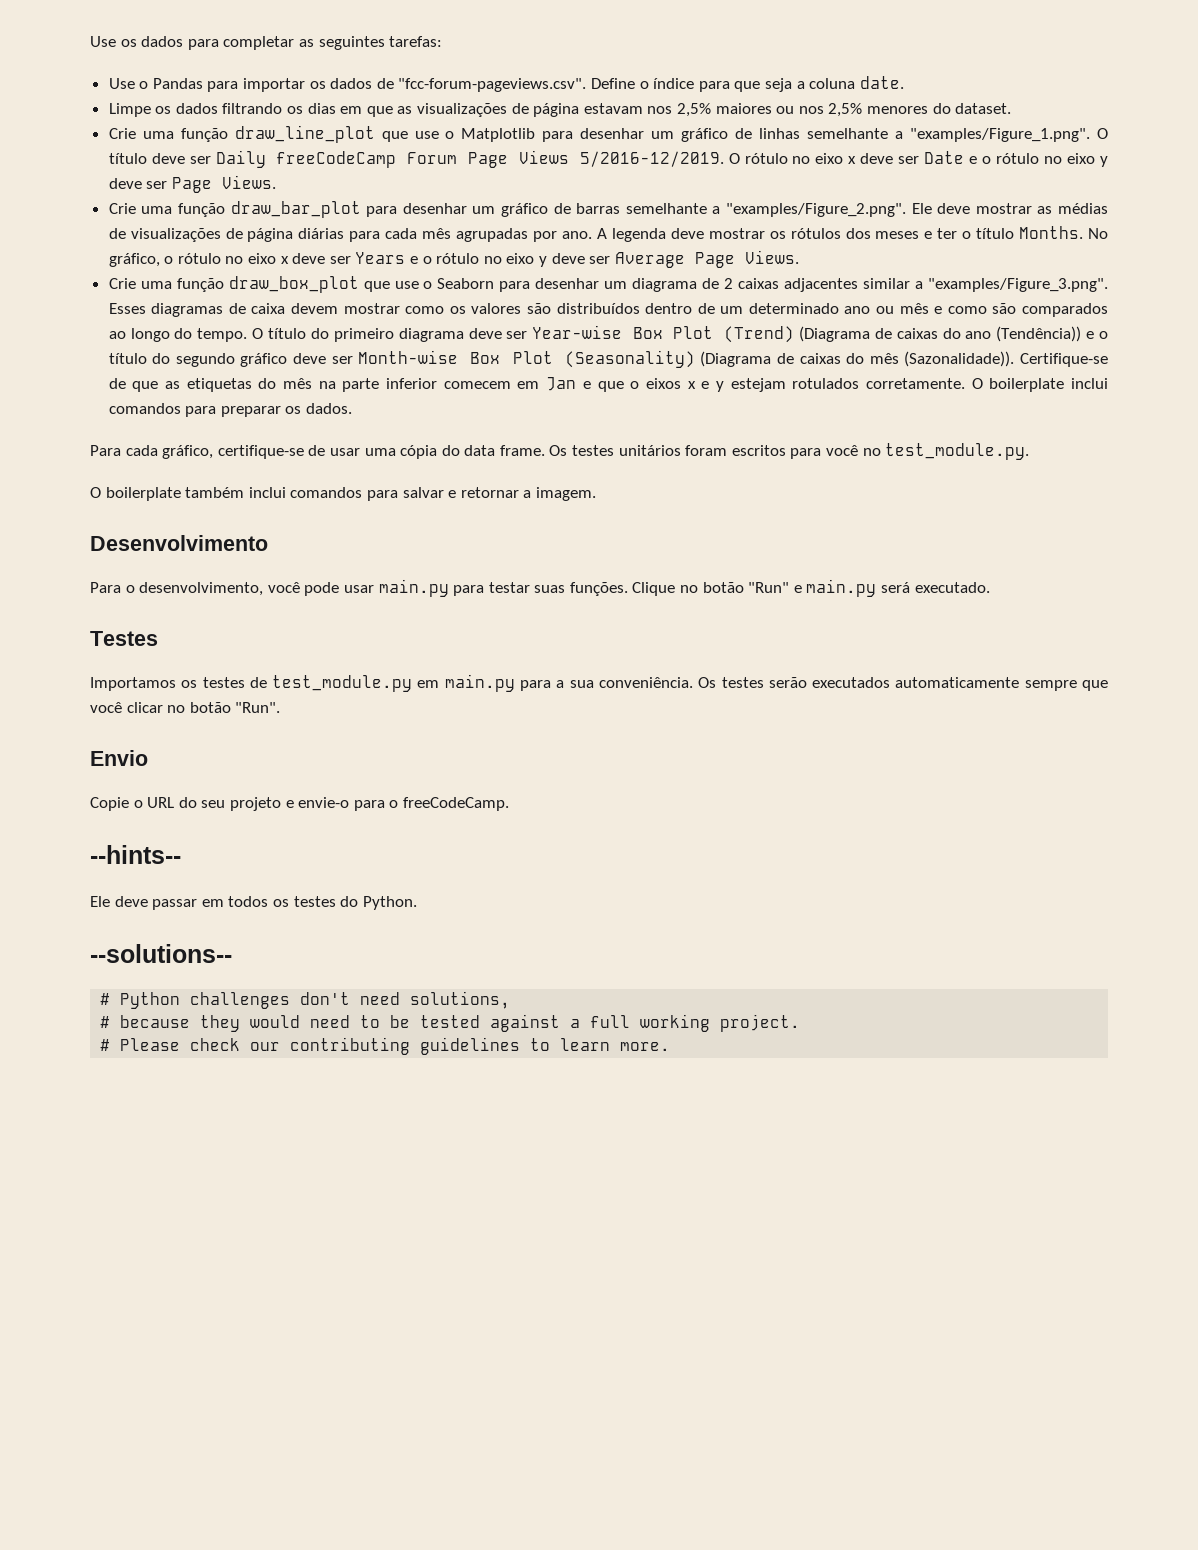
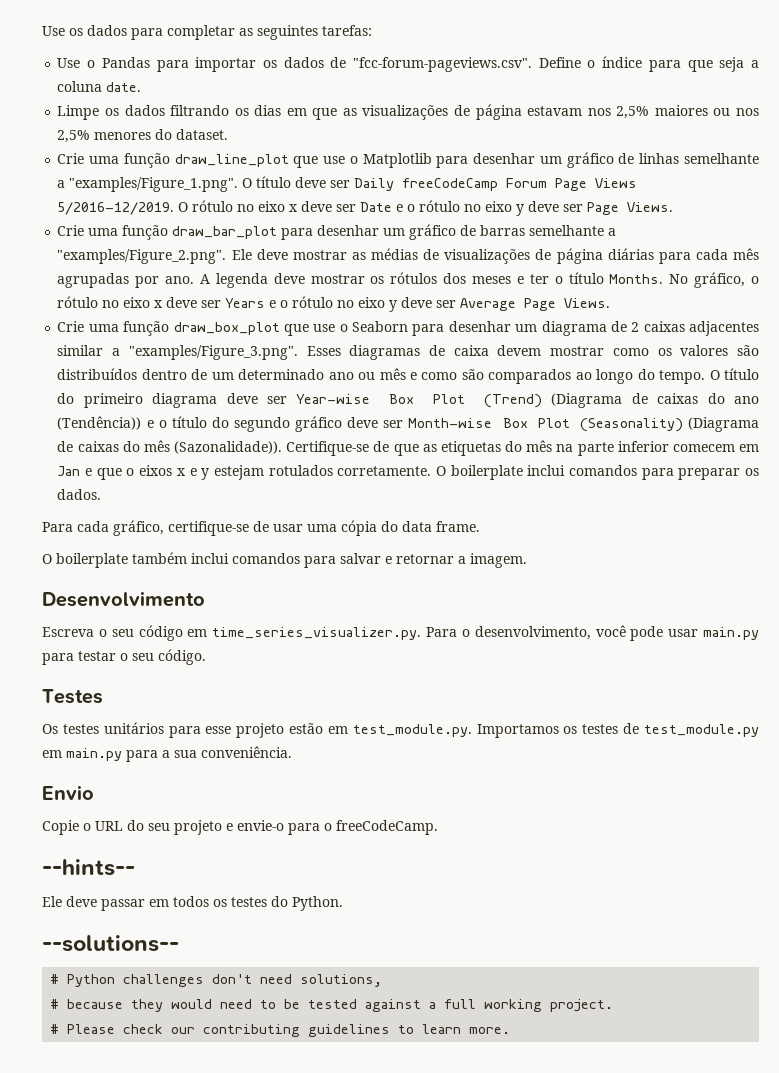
- Os testes unitários foram escritos para você no test_module.py.
- Para o desenvolvimento, você pode usar main.py para testar suas funções. Clique no botão "Run" e main.py será executado.
+ Escreva o seu código em time_series_visualizer.py. Para o desenvolvimento, você pode usar main.py para testar o seu código.
  Testes
- Importamos os testes de test_module.py em main.py para a sua conveniência. Os testes serão executados automaticamente sempre que você clicar no botão "Run".
+ Os testes unitários para esse projeto estão em test_module.py. Importamos os testes de test_module.py em main.py para a sua conveniência.

